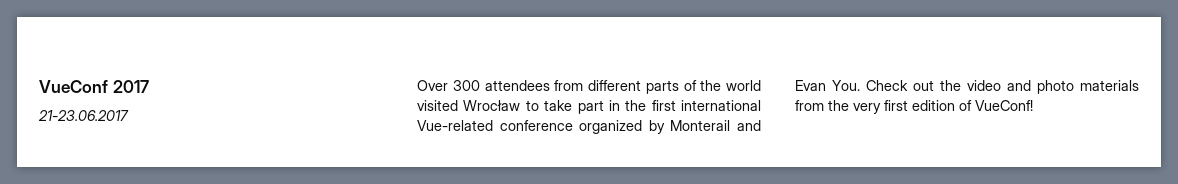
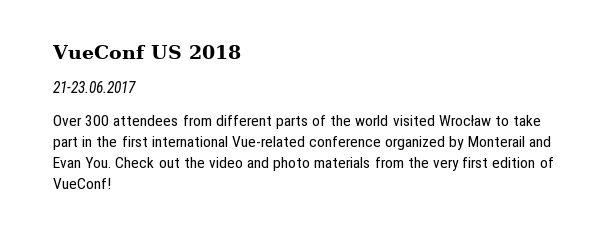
- VueConf 2017
+ VueConf US 2018

